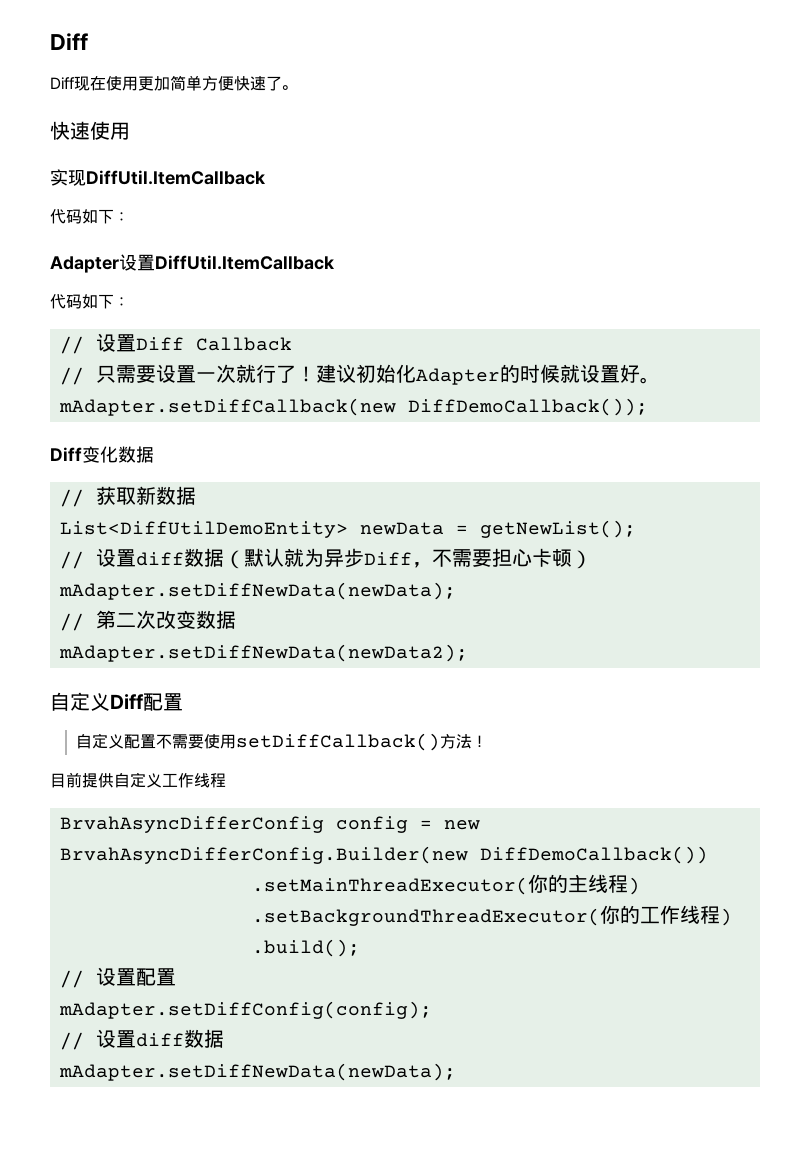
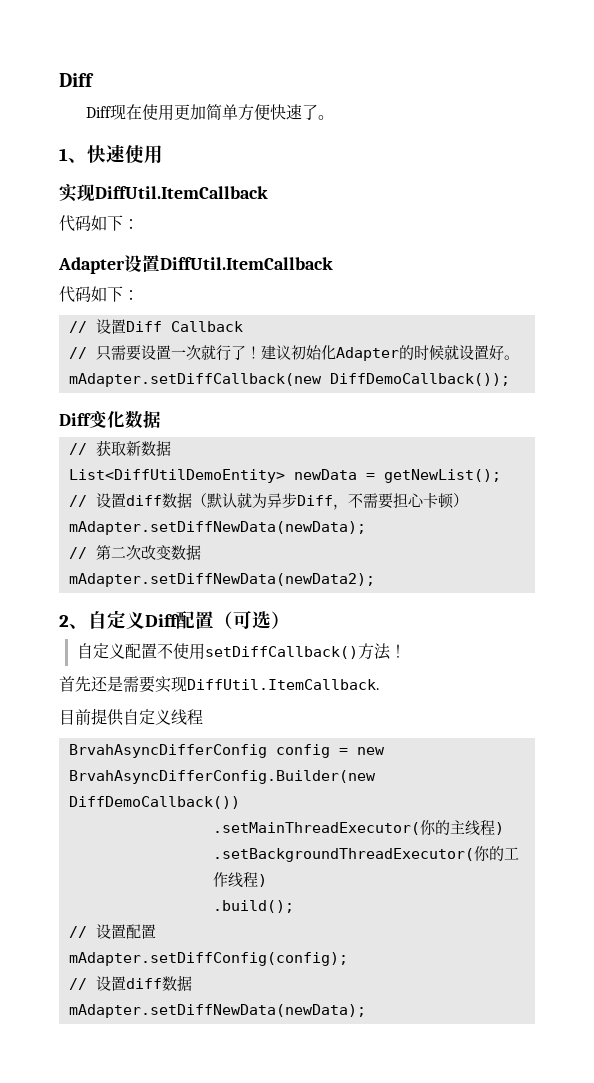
- 快速使用
+ 1、快速使用
- 自定义Diff配置
+ 2、自定义Diff配置（可选）
- 自定义配置不需要使用setDiffCallback()方法！
+ 自定义配置不使用setDiffCallback()方法！
+ 首先还是需要实现DiffUtil.ItemCallback.
- 目前提供自定义工作线程
+ 目前提供自定义线程

